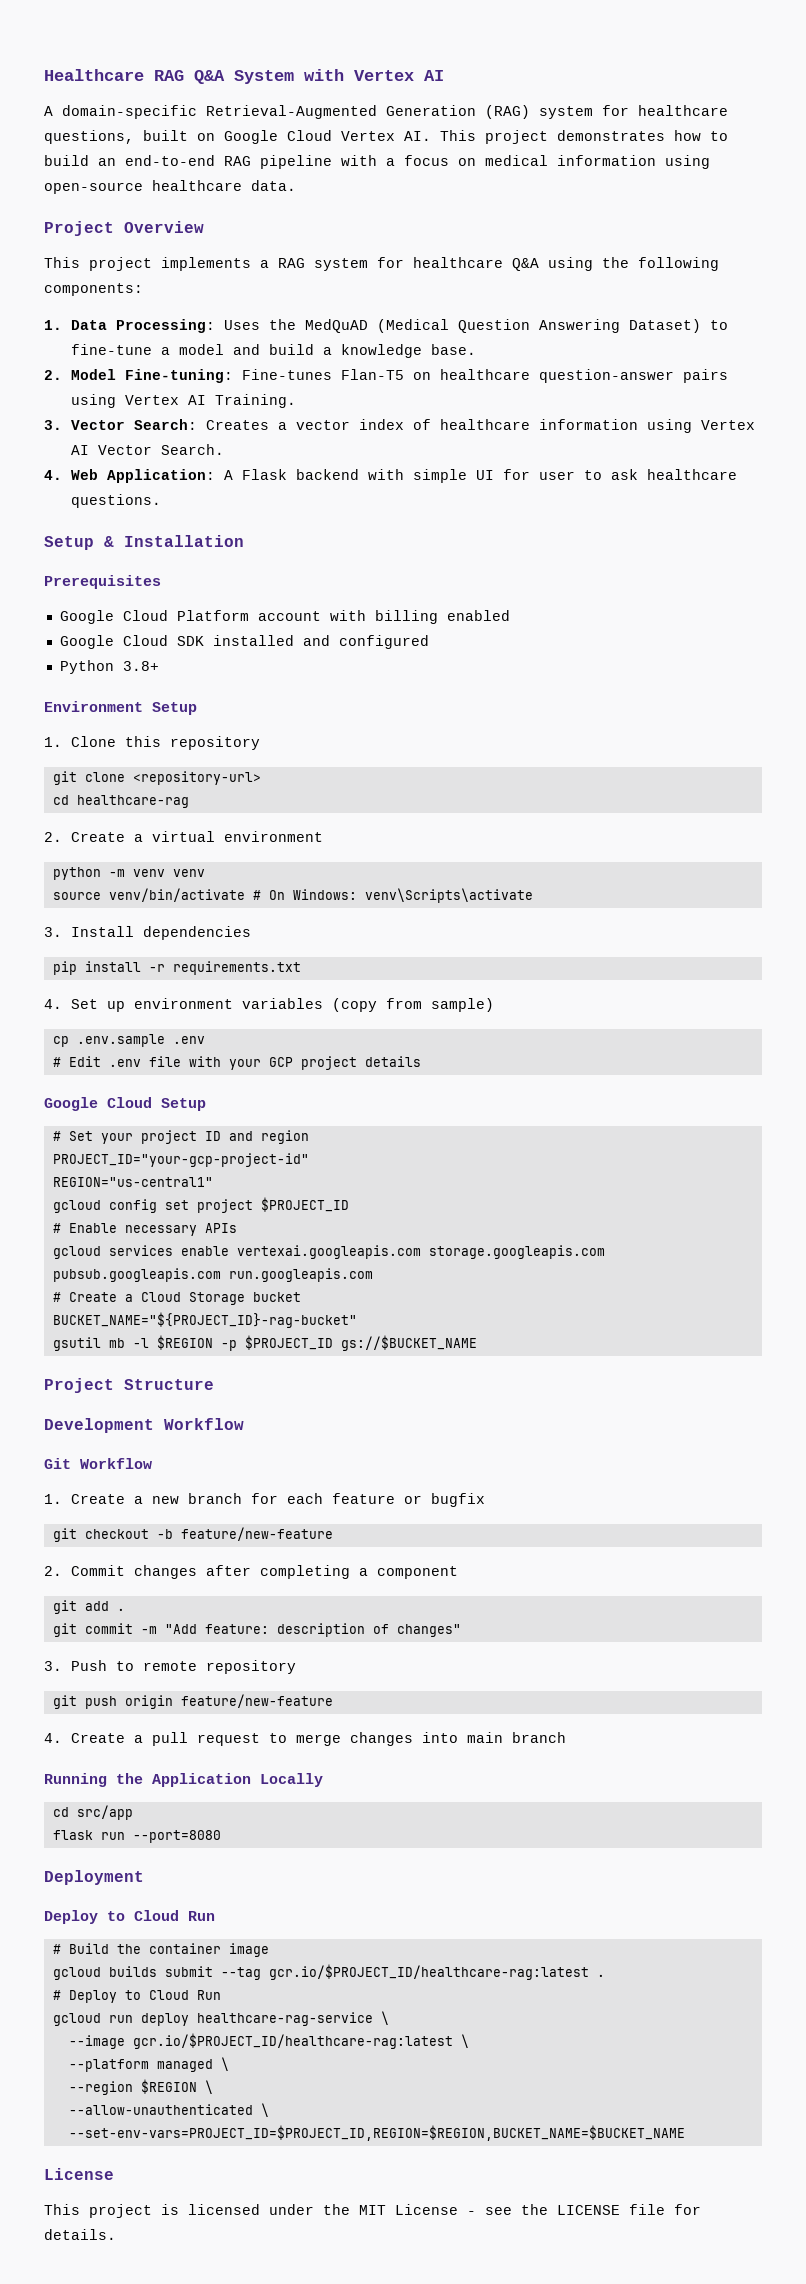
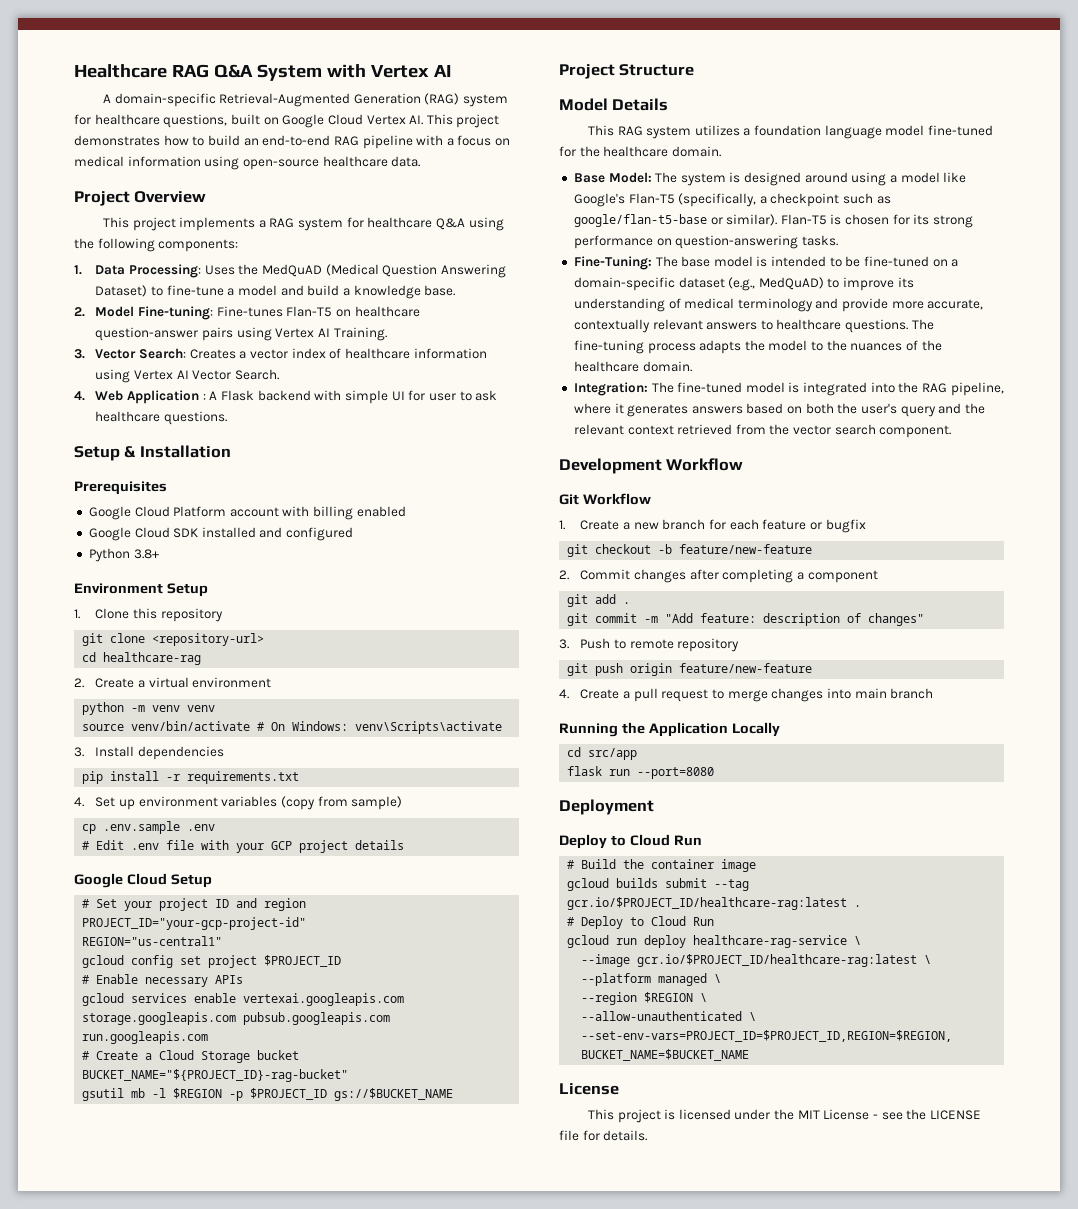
- 4. Web Application: A Flask backend with simple UI for user to ask healthcare questions.
+ 4. Web Application : A Flask backend with simple UI for user to ask healthcare questions.
+ Model Details
+ This RAG system utilizes a foundation language model fine-tuned for the healthcare domain.
+ Base Model: The system is designed around using a model like Google's Flan-T5 (specifically, a checkpoint such as google/flan-t5-base or similar). Flan-T5 is chosen for its strong performance on question-answering tasks.
+ Fine-Tuning: The base model is intended to be fine-tuned on a domain-specific dataset (e.g., MedQuAD) to improve its understanding of medical terminology and provide more accurate, contextually relevant answers to healthcare questions. The fine-tuning process adapts the model to the nuances of the healthcare domain.
+ Integration: The fine-tuned model is integrated into the RAG pipeline, where it generates answers based on both the user's query and the relevant context retrieved from the vector search component.

